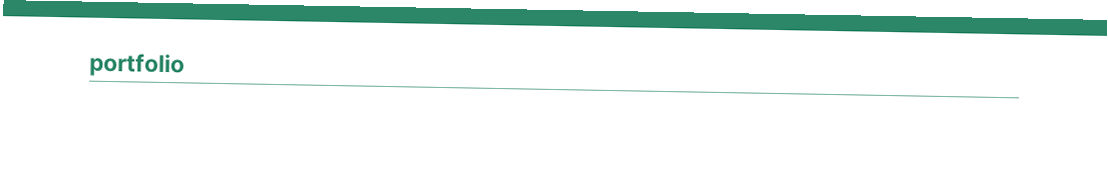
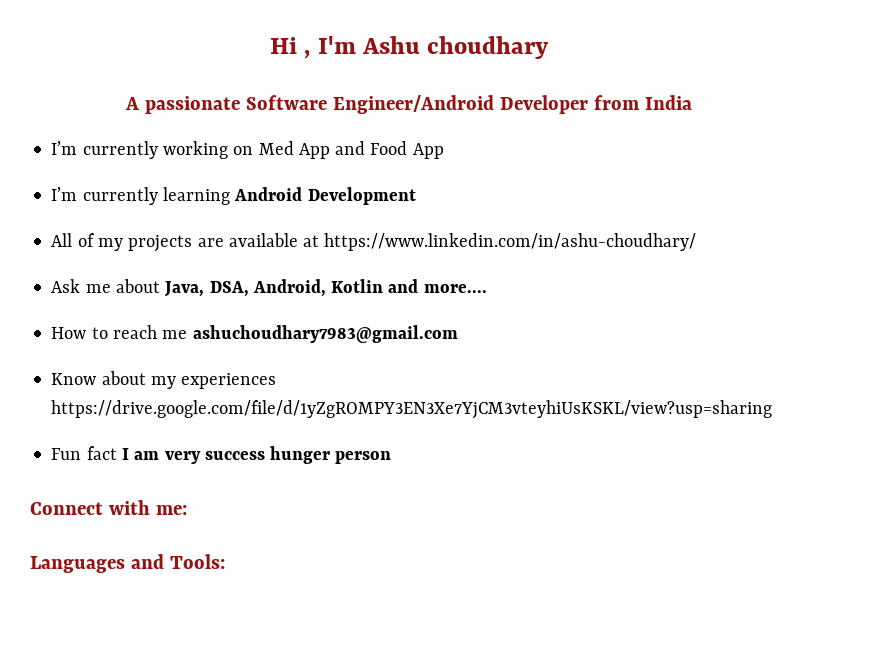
- portfolio
+ Hi , I'm Ashu choudhary
+ A passionate Software Engineer/Android Developer from India
+ I’m currently working on Med App and Food App
+ I’m currently learning Android Development
+ All of my projects are available at https://www.linkedin.com/in/ashu-choudhary/
+ Ask me about Java, DSA, Android, Kotlin and more....
+ How to reach me ashuchoudhary7983@gmail.com
+ Know about my experiences https://drive.google.com/file/d/1yZgROMPY3EN3Xe7YjCM3vteyhiUsKSKL/view?usp=sharing
+ Fun fact I am very success hunger person
+ Connect with me:
+ Languages and Tools:

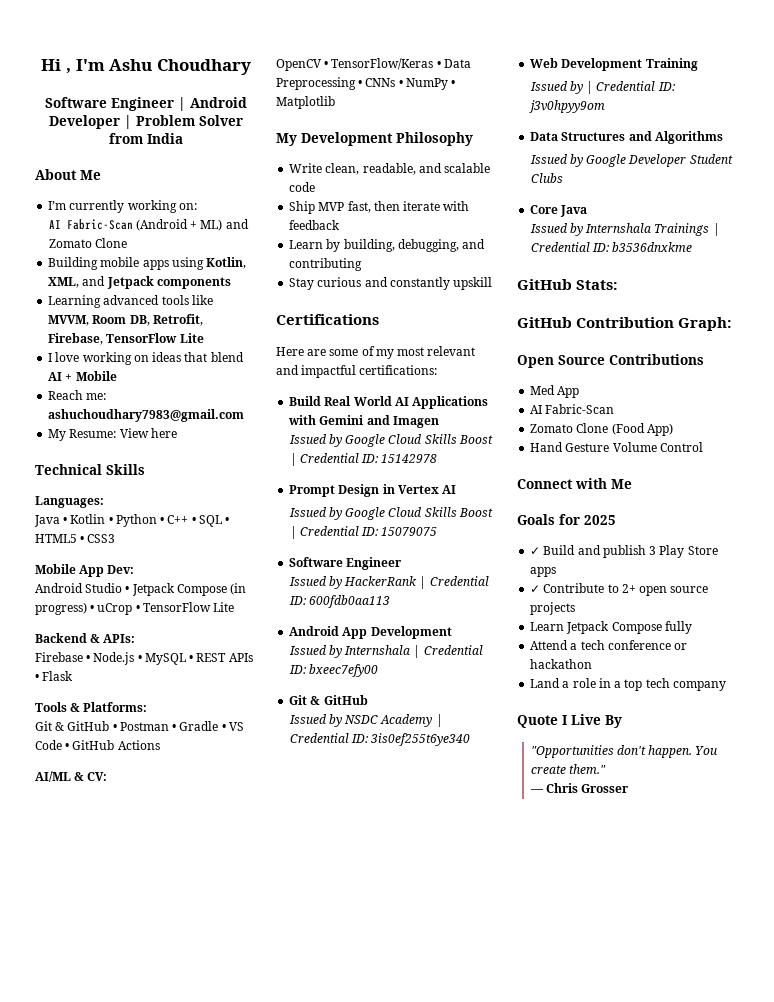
- Hi , I'm Ashu choudhary
- A passionate Software Engineer/Android Developer from India
+ Hi , I'm Ashu Choudhary
+ Software Engineer | Android Developer | Problem Solver from India
+ About Me
- I’m currently working on Med App and Food App
- I’m currently learning Android Development
- All of my projects are available at https://www.linkedin.com/in/ashu-choudhary/
- Ask me about Java, DSA, Android, Kotlin and more....
- How to reach me ashuchoudhary7983@gmail.com
- Know about my experiences https://drive.google.com/file/d/1yZgROMPY3EN3Xe7YjCM3vteyhiUsKSKL/view?usp=sharing
- Fun fact I am very success hunger person
- Connect with me:
- Languages and Tools:
+ I’m currently working on:
+ AI Fabric-Scan (Android + ML) and Zomato Clone
+ Building mobile apps using Kotlin, XML, and Jetpack components
+ Learning advanced tools like MVVM, Room DB, Retrofit, Firebase, TensorFlow Lite
+ I love working on ideas that blend AI + Mobile
+ Reach me: ashuchoudhary7983@gmail.com
+ My Resume: View here
+ Technical Skills
+ Languages:
+ Java • Kotlin • Python • C++ • SQL • HTML5 • CSS3
+ Mobile App Dev:
+ Android Studio • Jetpack Compose (in progress) • uCrop • TensorFlow Lite
+ Backend & APIs:
+ Firebase • Node.js • MySQL • REST APIs • Flask
+ Tools & Platforms:
+ Git & GitHub • Postman • Gradle • VS Code • GitHub Actions
+ AI/ML & CV:
+ OpenCV • TensorFlow/Keras • Data Preprocessing • CNNs • NumPy • Matplotlib
+ My Development Philosophy
+ Write clean, readable, and scalable code
+ Ship MVP fast, then iterate with feedback
+ Learn by building, debugging, and contributing
+ Stay curious and constantly upskill
+ Certifications
+ Here are some of my most relevant and impactful certifications:
+ Build Real World AI Applications with Gemini and Imagen
+ Issued by Google Cloud Skills Boost | Credential ID: 15142978
+ Prompt Design in Vertex AI
+ Issued by Google Cloud Skills Boost | Credential ID: 15079075
+ Software Engineer
+ Issued by HackerRank | Credential ID: 600fdb0aa113
+ Android App Development
+ Issued by Internshala | Credential ID: bxeec7efy00
+ Git & GitHub
+ Issued by NSDC Academy | Credential ID: 3is0ef255t6ye340
+ Web Development Training
+ Issued by | Credential ID: j3v0hpyy9om
+ Data Structures and Algorithms
+ Issued by Google Developer Student Clubs
+ Core Java
+ Issued by Internshala Trainings | Credential ID: b3536dnxkme
+ GitHub Stats:
+ GitHub Contribution Graph:
+ Open Source Contributions
+ Med App
+ AI Fabric-Scan
+ Zomato Clone (Food App)
+ Hand Gesture Volume Control
+ Connect with Me
+ Goals for 2025
+ ✓ Build and publish 3 Play Store apps
+ ✓ Contribute to 2+ open source projects
+ Learn Jetpack Compose fully
+ Attend a tech conference or hackathon
+ Land a role in a top tech company
+ Quote I Live By
+ "Opportunities don't happen. You create them."
+ — Chris Grosser

